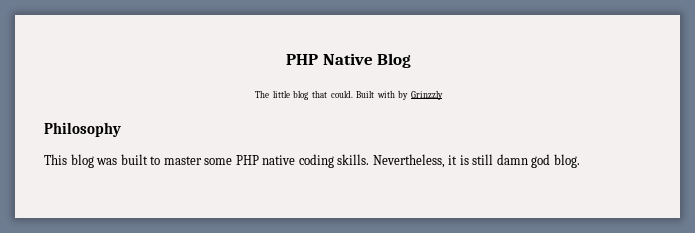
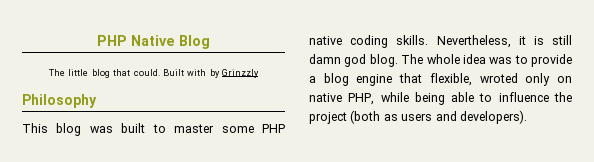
+ The whole idea was to provide a blog engine that flexible, wroted only on native PHP, while being able to influence the project (both as users and developers).

